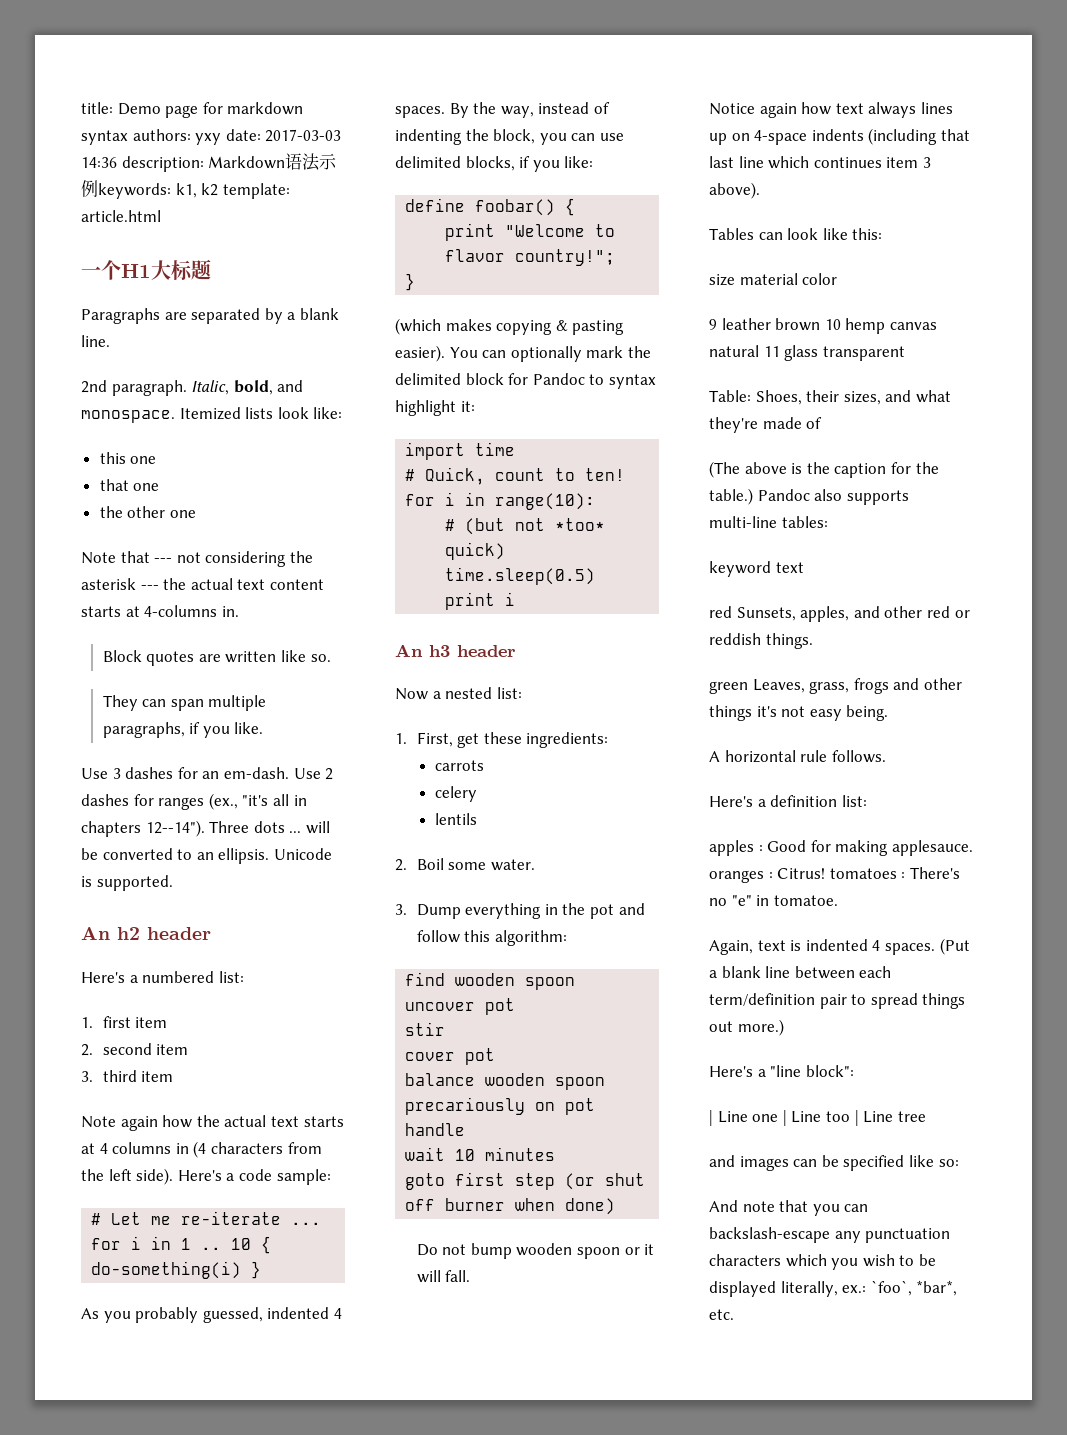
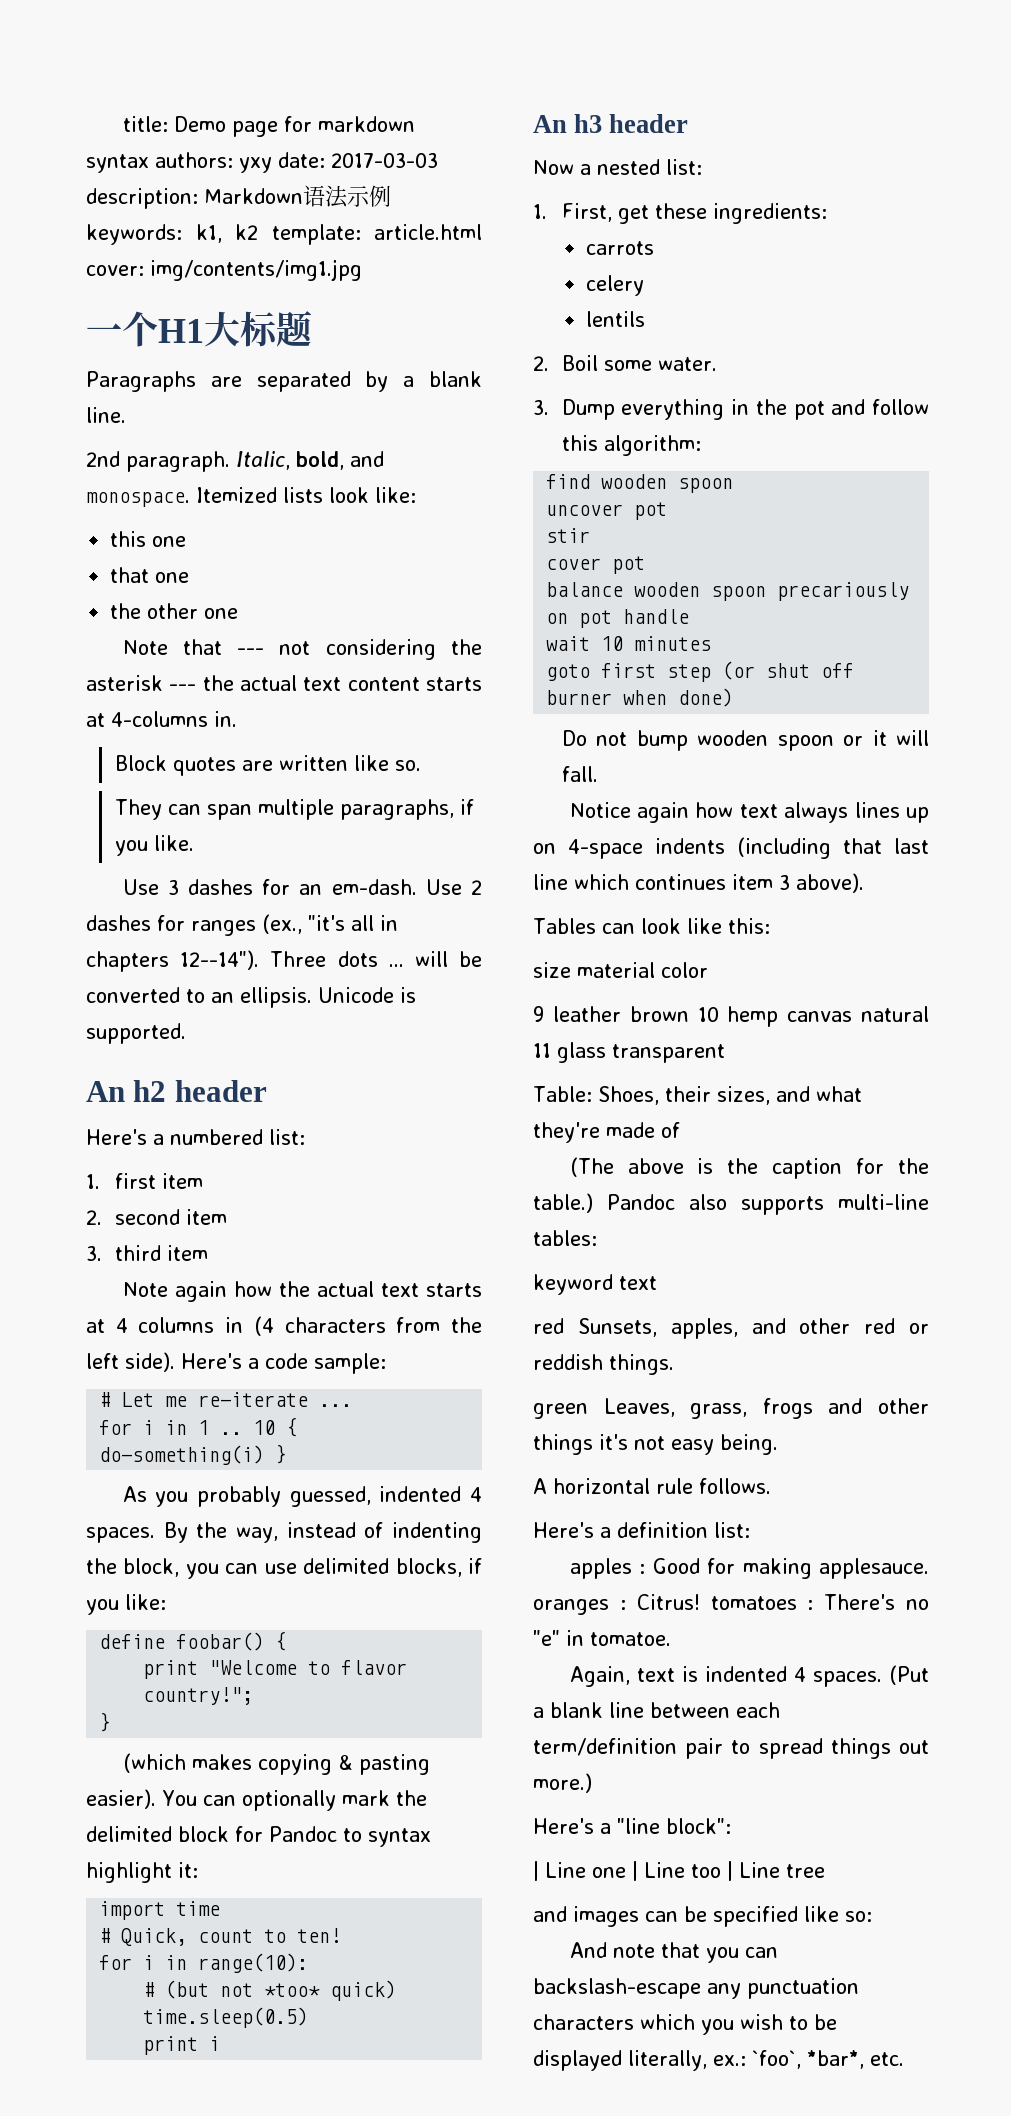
- title: Demo page for markdown syntax authors: yxy date: 2017-03-03 14:36 description: Markdown语法示例keywords: k1, k2 template: article.html
+ title: Demo page for markdown syntax authors: yxy date: 2017-03-03 description: Markdown语法示例keywords: k1, k2 template: article.html cover: img/contents/img1.jpg

